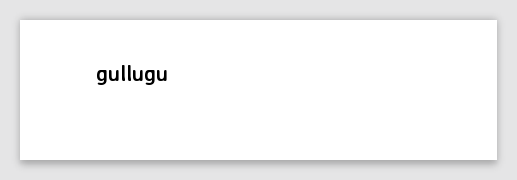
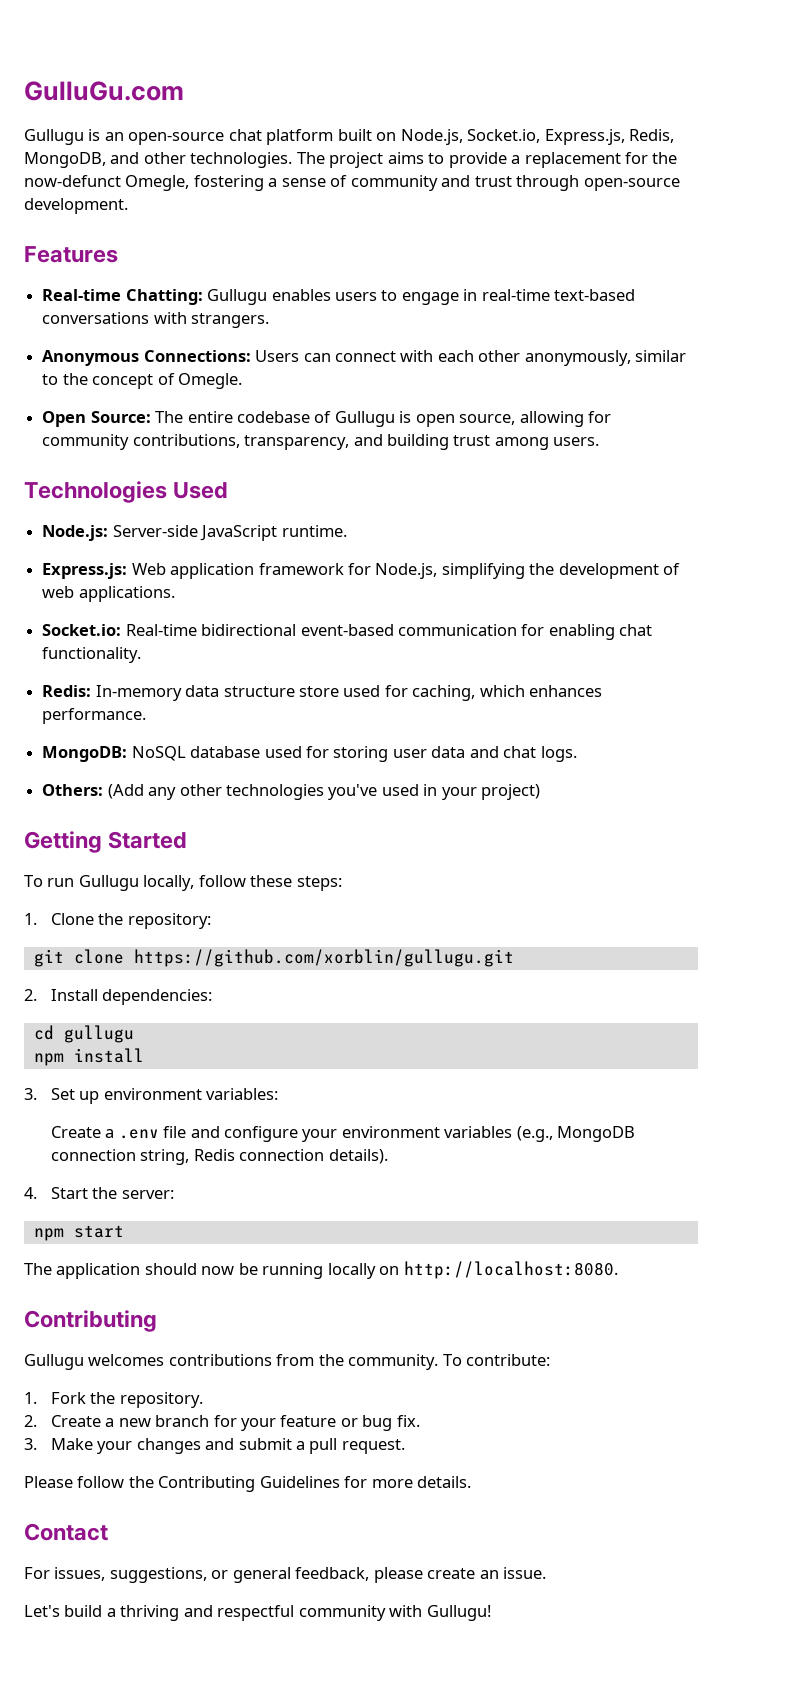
- gullugu
+ GulluGu.com
+ Gullugu is an open-source chat platform built on Node.js, Socket.io, Express.js, Redis, MongoDB, and other technologies. The project aims to provide a replacement for the now-defunct Omegle, fostering a sense of community and trust through open-source development.
+ Features
+ Real-time Chatting: Gullugu enables users to engage in real-time text-based conversations with strangers.
+ Anonymous Connections: Users can connect with each other anonymously, similar to the concept of Omegle.
+ Open Source: The entire codebase of Gullugu is open source, allowing for community contributions, transparency, and building trust among users.
+ Technologies Used
+ Node.js: Server-side JavaScript runtime.
+ Express.js: Web application framework for Node.js, simplifying the development of web applications.
+ Socket.io: Real-time bidirectional event-based communication for enabling chat functionality.
+ Redis: In-memory data structure store used for caching, which enhances performance.
+ MongoDB: NoSQL database used for storing user data and chat logs.
+ Others: (Add any other technologies you've used in your project)
+ Getting Started
+ To run Gullugu locally, follow these steps:
+ 1. Clone the repository:
+ git clone https://github.com/xorblin/gullugu.git
+ 2. Install dependencies:
+ cd gullugu
+ npm install
+ 3. Set up environment variables:
+ Create a .env file and configure your environment variables (e.g., MongoDB connection string, Redis connection details).
+ 4. Start the server:
+ npm start
+ The application should now be running locally on http://localhost:8080.
+ Contributing
+ Gullugu welcomes contributions from the community. To contribute:
+ 1. Fork the repository.
+ 2. Create a new branch for your feature or bug fix.
+ 3. Make your changes and submit a pull request.
+ Please follow the Contributing Guidelines for more details.
+ Contact
+ For issues, suggestions, or general feedback, please create an issue.
+ Let's build a thriving and respectful community with Gullugu!

